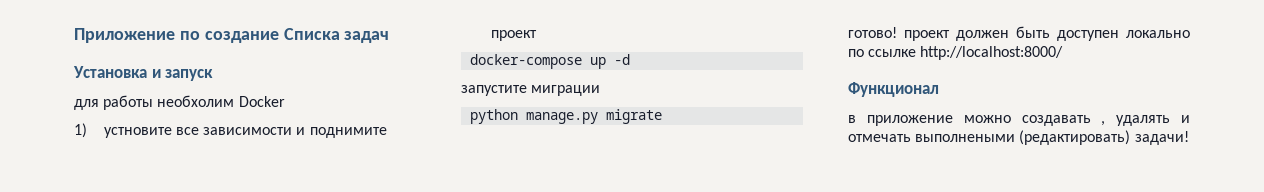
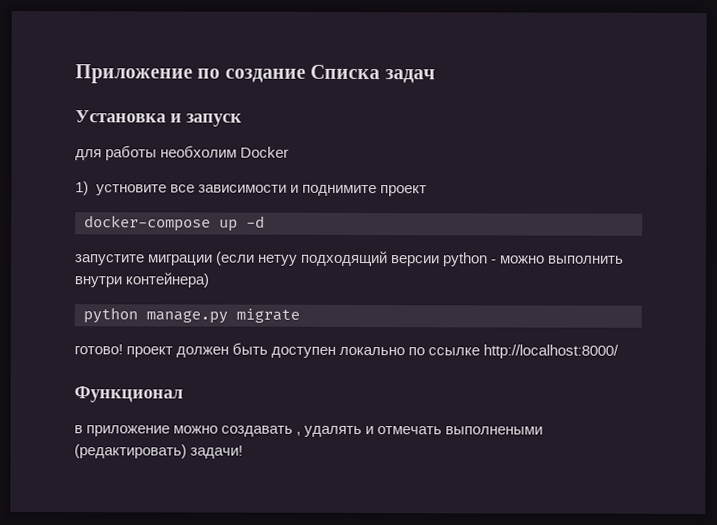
- запустите миграции
+ запустите миграции (если нетуу подходящий версии python - можно выполнить внутри контейнера)

